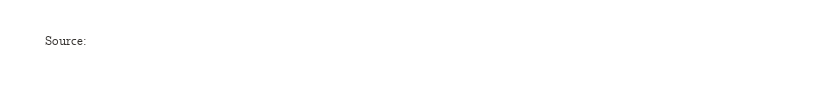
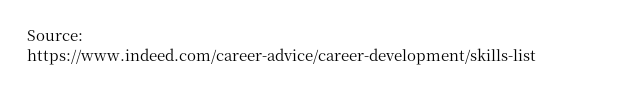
- Source:
+ Source: https://www.indeed.com/career-advice/career-development/skills-list

